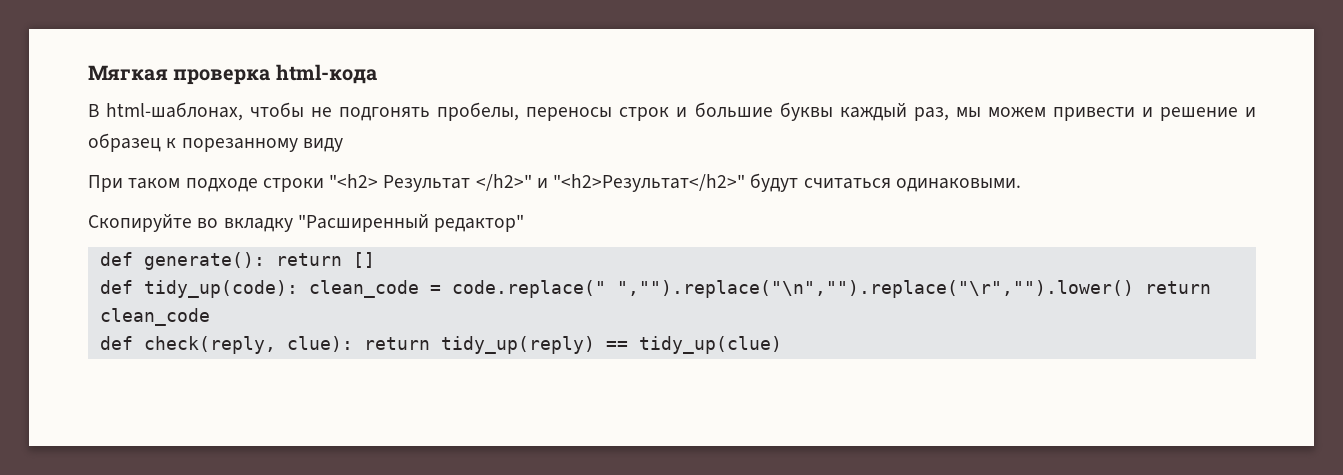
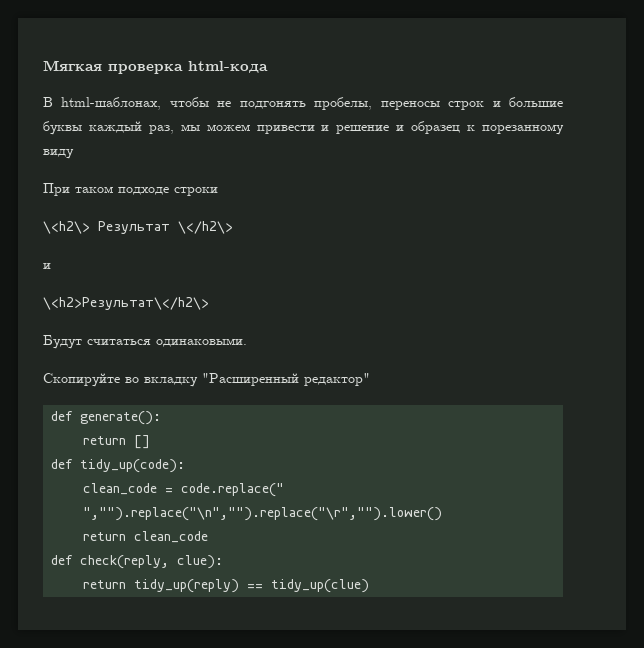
- При таком подходе строки "<h2> Результат </h2>" и "<h2>Результат</h2>" будут считаться одинаковыми.
+ При таком подходе строки
+ \<h2\> Результат \</h2\>
+ и
+ \<h2>Результат\</h2\>
+ Будут считаться одинаковыми.
- def generate(): return []
+ def generate():
+ return []
- def tidy_up(code): clean_code = code.replace(" ","").replace("\n","").replace("\r","").lower() return clean_code
+ def tidy_up(code):
+ clean_code = code.replace(" ","").replace("\n","").replace("\r","").lower()
+ return clean_code
- def check(reply, clue): return tidy_up(reply) == tidy_up(clue)
+ def check(reply, clue):
+ return tidy_up(reply) == tidy_up(clue)

